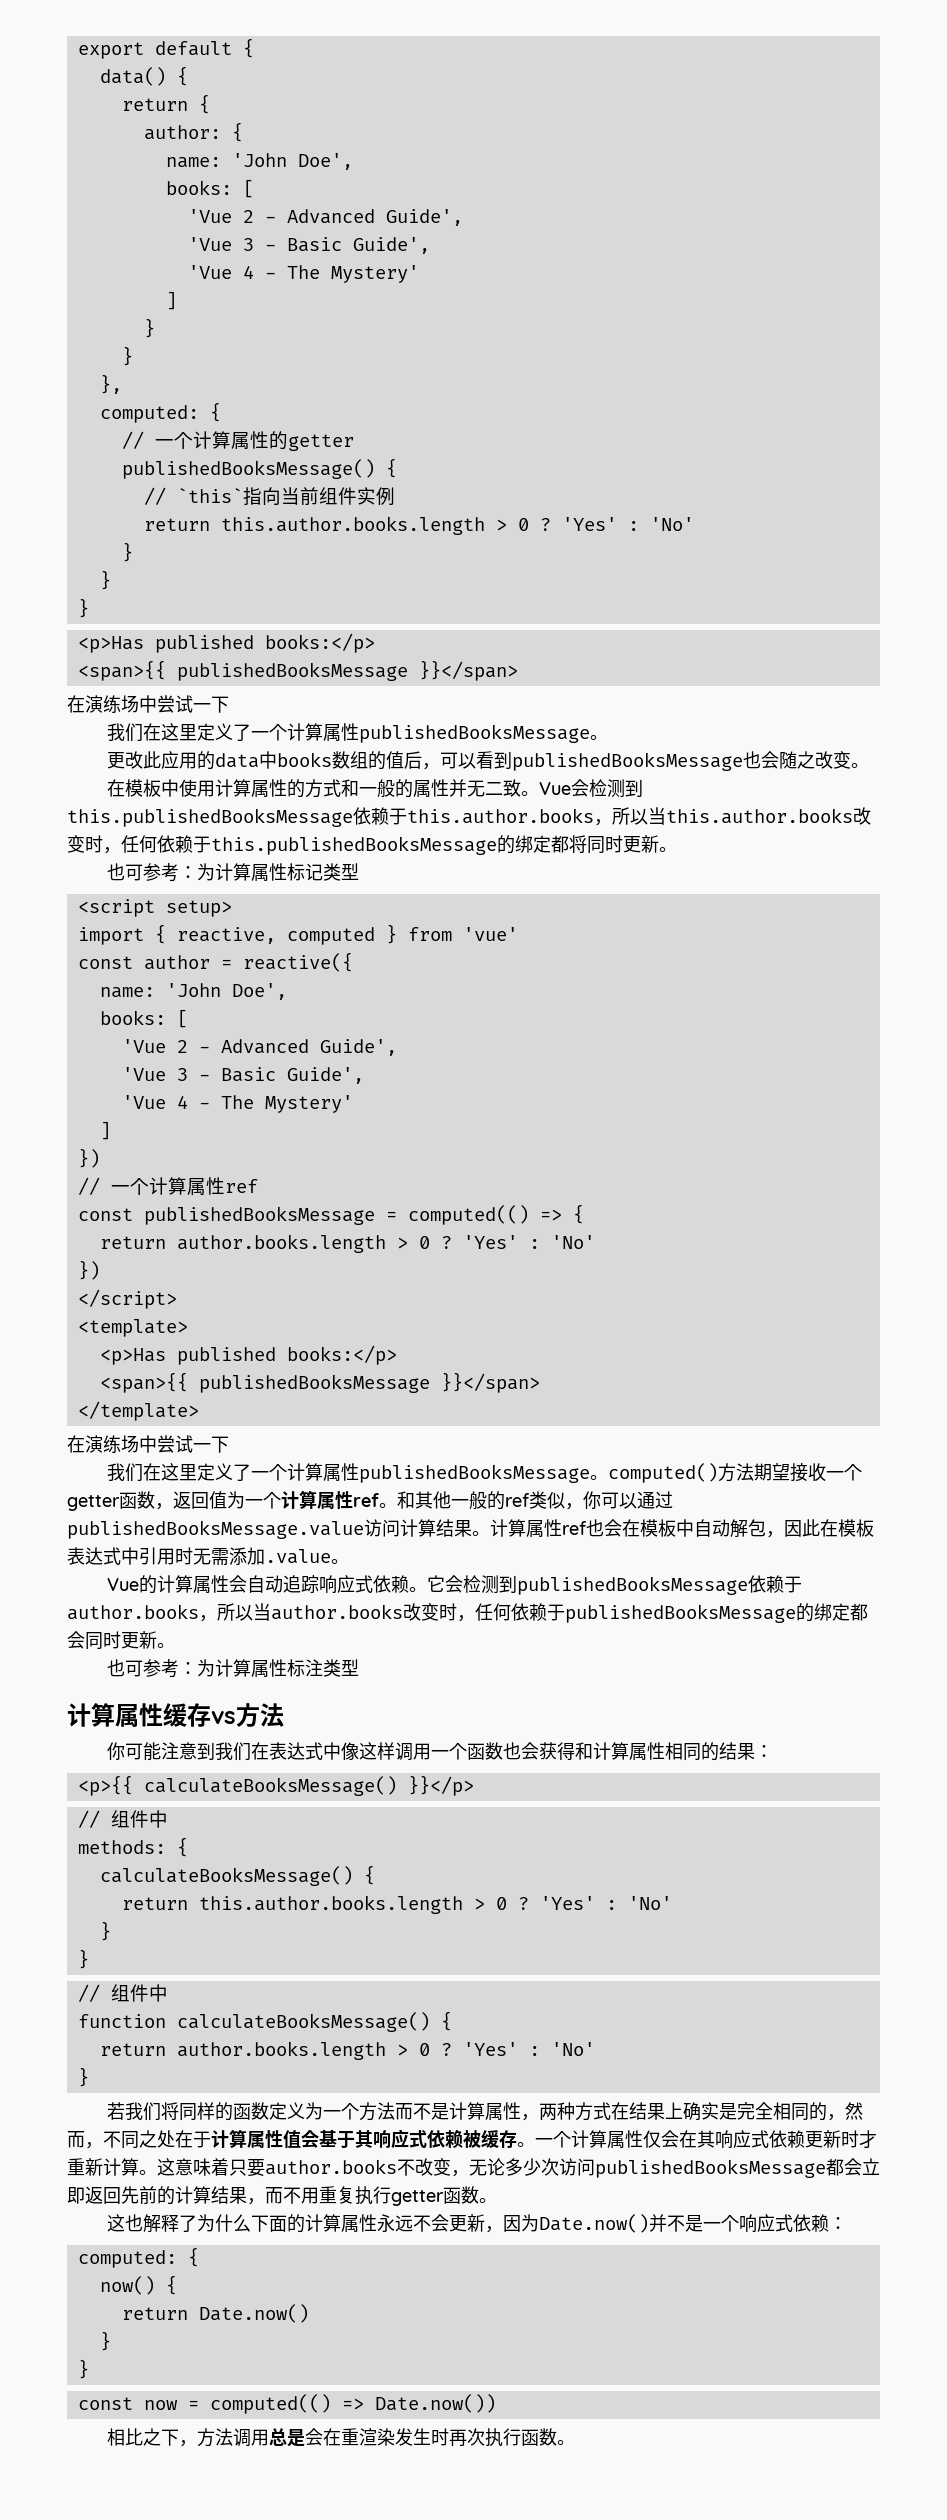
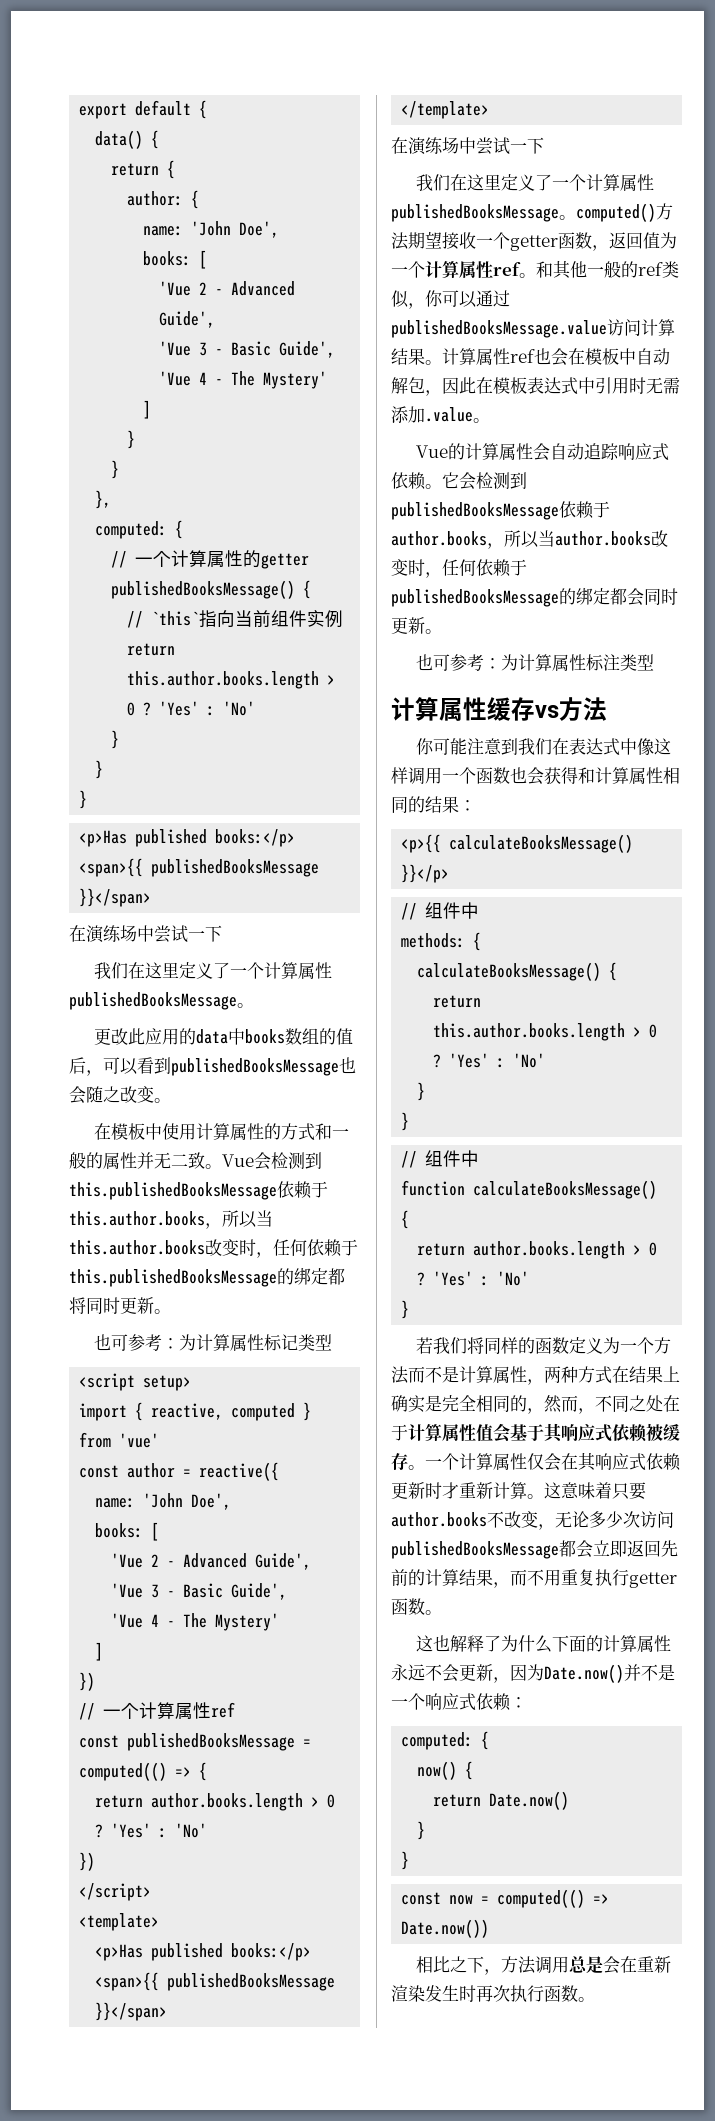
- 相比之下，方法调用总是会在重渲染发生时再次执行函数。
+ 相比之下，方法调用总是会在重新渲染发生时再次执行函数。

